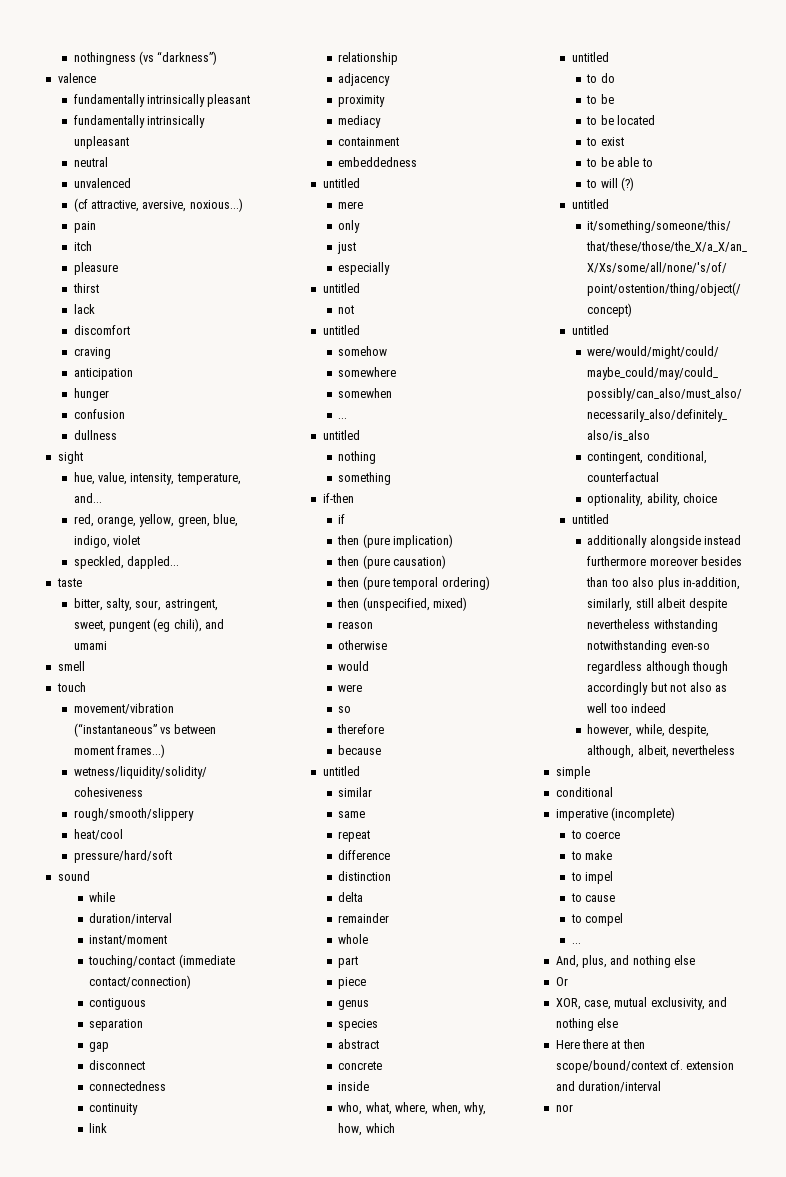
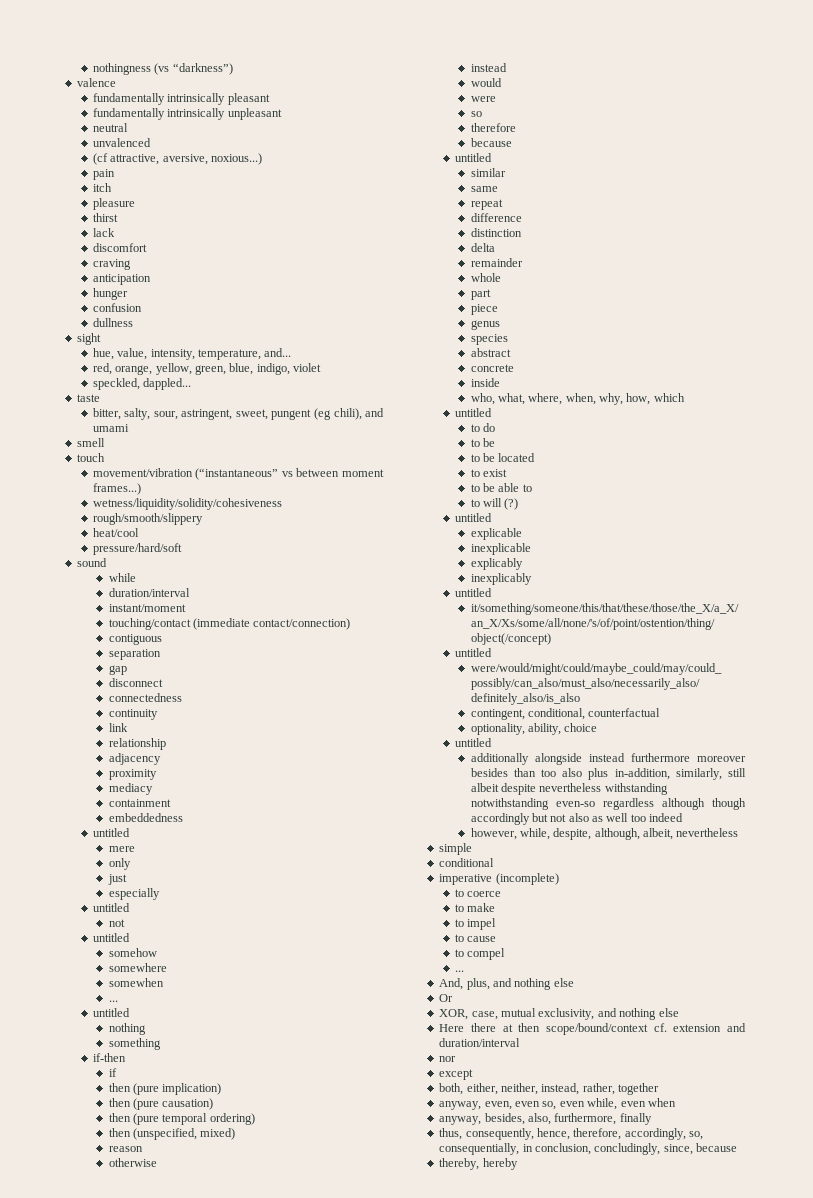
  otherwise
+ instead
+ explicable
+ inexplicable
+ explicably
+ inexplicably
+ untitled
+ except
+ both, either, neither, instead, rather, together
+ anyway, even, even so, even while, even when
+ anyway, besides, also, furthermore, finally
+ thus, consequently, hence, therefore, accordingly, so, consequentially, in conclusion, concludingly, since, because
+ thereby, hereby

